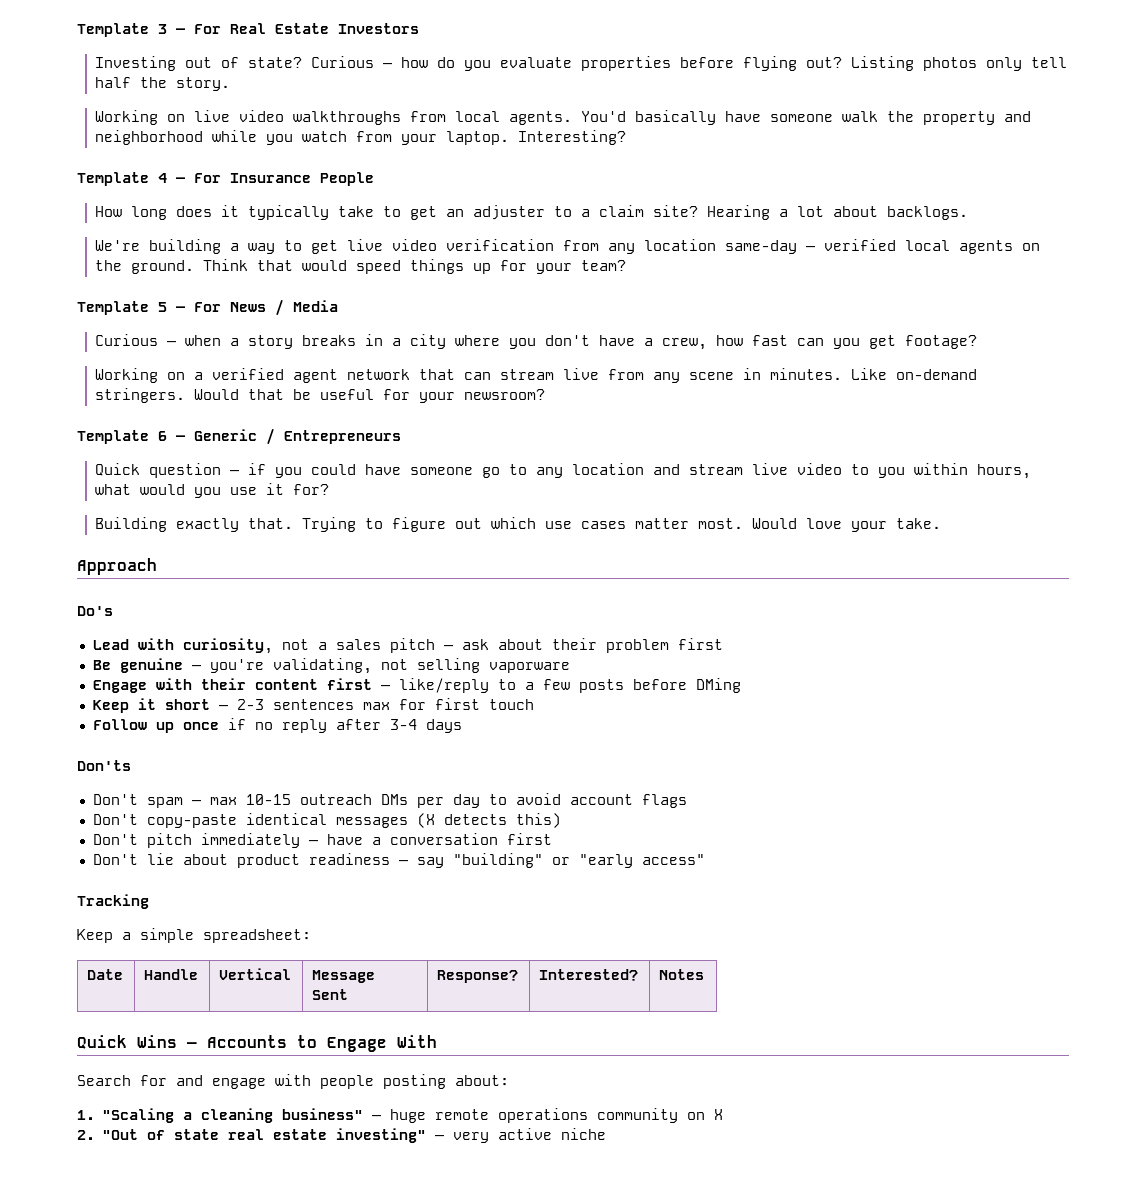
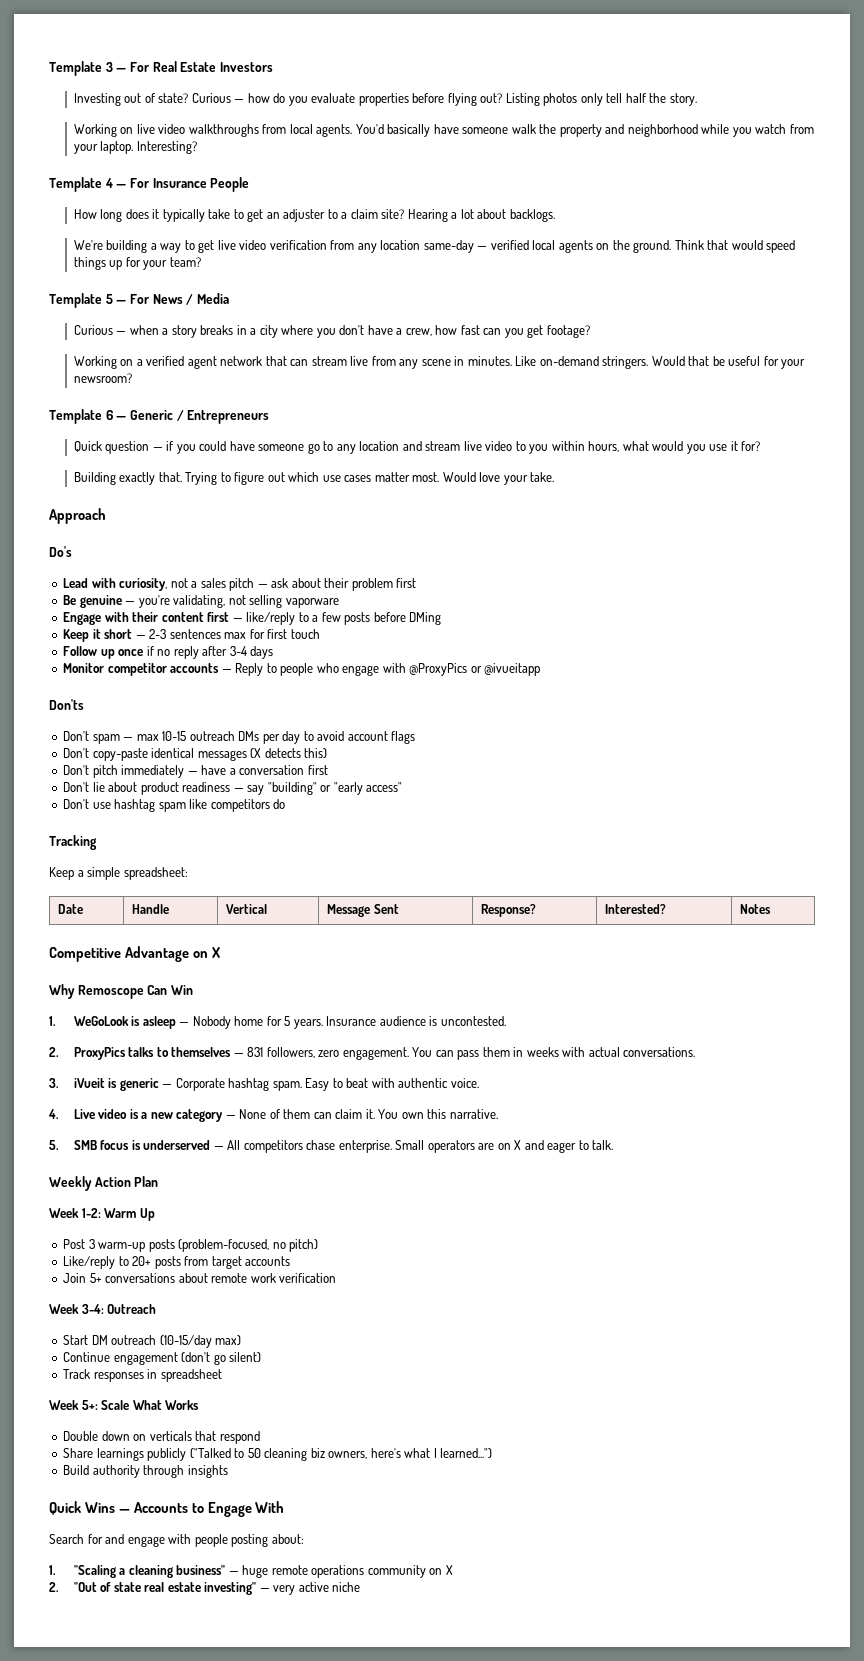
+ Monitor competitor accounts — Reply to people who engage with @ProxyPics or @ivueitapp
+ Don't use hashtag spam like competitors do
+ Competitive Advantage on X
+ Why Remoscope Can Win
+ 1. WeGoLook is asleep — Nobody home for 5 years. Insurance audience is uncontested.
+ 2. ProxyPics talks to themselves — 831 followers, zero engagement. You can pass them in weeks with actual conversations.
+ 3. iVueit is generic — Corporate hashtag spam. Easy to beat with authentic voice.
+ 4. Live video is a new category — None of them can claim it. You own this narrative.
+ 5. SMB focus is underserved — All competitors chase enterprise. Small operators are on X and eager to talk.
+ Weekly Action Plan
+ Week 1-2: Warm Up
+ Post 3 warm-up posts (problem-focused, no pitch)
+ Like/reply to 20+ posts from target accounts
+ Join 5+ conversations about remote work verification
+ Week 3-4: Outreach
+ Start DM outreach (10-15/day max)
+ Continue engagement (don't go silent)
+ Track responses in spreadsheet
+ Week 5+: Scale What Works
+ Double down on verticals that respond
+ Share learnings publicly ("Talked to 50 cleaning biz owners, here's what I learned...")
+ Build authority through insights

